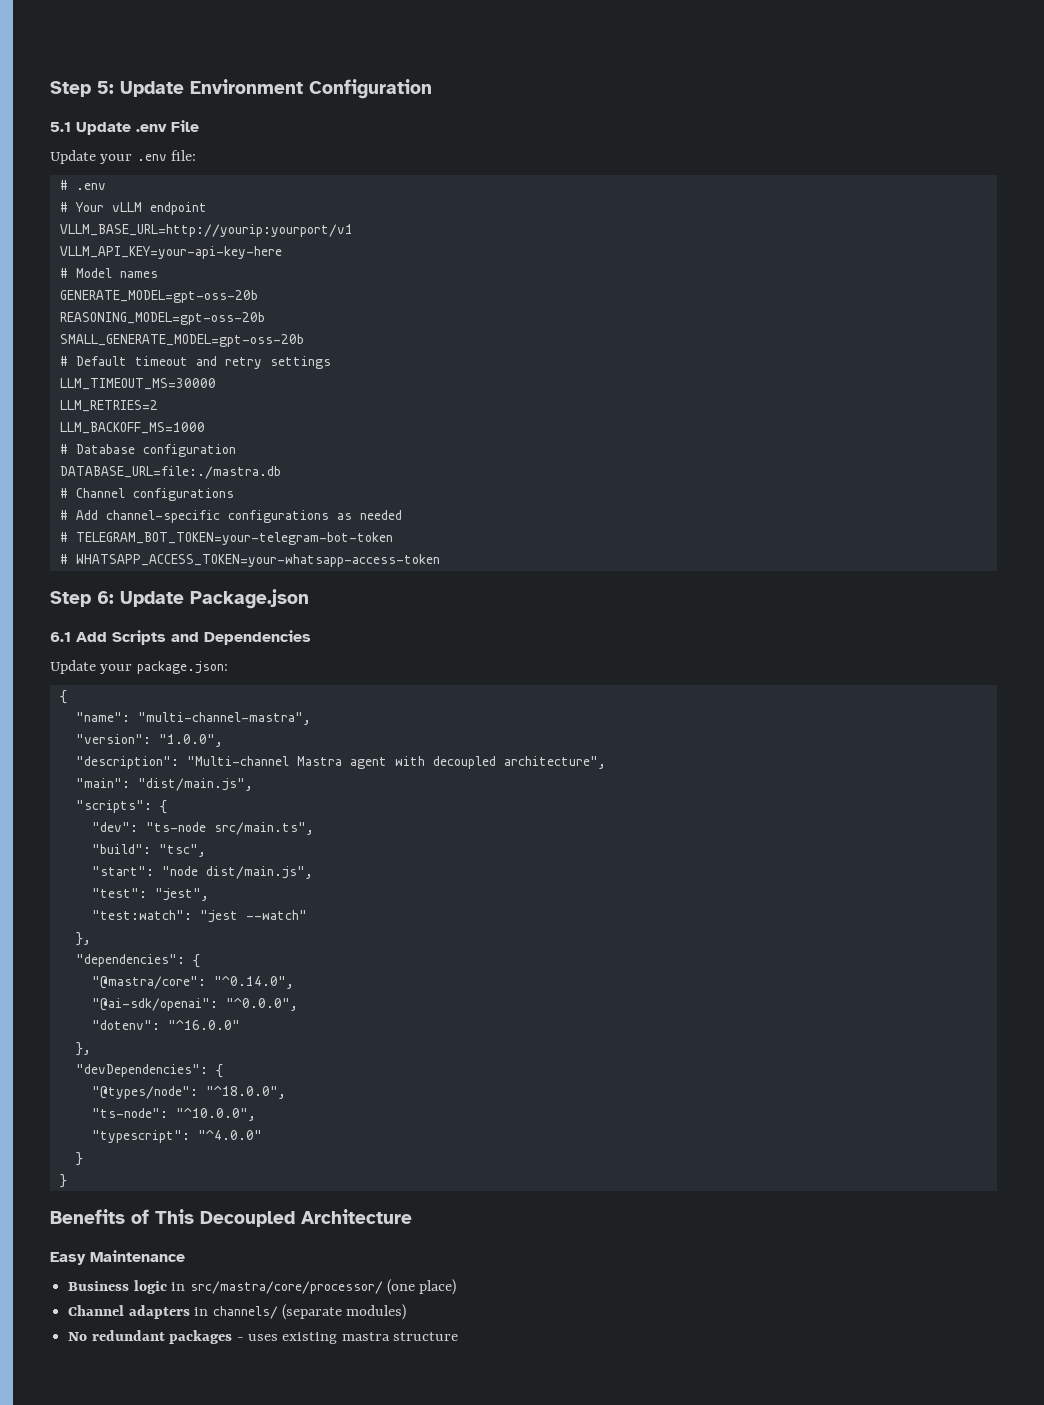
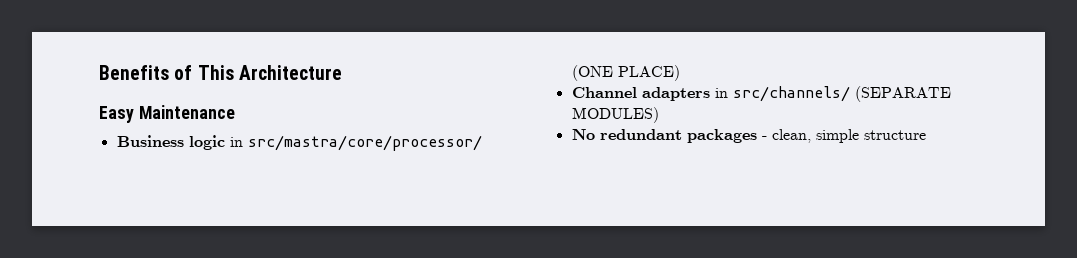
- Step 5: Update Environment Configuration
- 5.1 Update .env File
- Update your .env file:
- # .env
- # Your vLLM endpoint
- VLLM_BASE_URL=http://yourip:yourport/v1
- VLLM_API_KEY=your-api-key-here
- # Model names
- GENERATE_MODEL=gpt-oss-20b
- REASONING_MODEL=gpt-oss-20b
- SMALL_GENERATE_MODEL=gpt-oss-20b
- # Default timeout and retry settings
- LLM_TIMEOUT_MS=30000
- LLM_RETRIES=2
- LLM_BACKOFF_MS=1000
- # Database configuration
- DATABASE_URL=file:./mastra.db
- # Channel configurations
- # Add channel-specific configurations as needed
- # TELEGRAM_BOT_TOKEN=your-telegram-bot-token
- # WHATSAPP_ACCESS_TOKEN=your-whatsapp-access-token
- Step 6: Update Package.json
- 6.1 Add Scripts and Dependencies
- Update your package.json:
- {
- "name": "multi-channel-mastra",
- "version": "1.0.0",
- "description": "Multi-channel Mastra agent with decoupled architecture",
- "main": "dist/main.js",
- "scripts": {
- "dev": "ts-node src/main.ts",
- "build": "tsc",
- "start": "node dist/main.js",
- "test": "jest",
- "test:watch": "jest --watch"
- },
- "dependencies": {
- "@mastra/core": "^0.14.0",
- "@ai-sdk/openai": "^0.0.0",
- "dotenv": "^16.0.0"
- },
- "devDependencies": {
- "@types/node": "^18.0.0",
- "ts-node": "^10.0.0",
- "typescript": "^4.0.0"
- }
- }
- Benefits of This Decoupled Architecture
+ Benefits of This Architecture
- Business logic in src/mastra/core/processor/ (one place)
+ Business logic in src/mastra/core/processor/ (ONE PLACE)
- Channel adapters in channels/ (separate modules)
+ Channel adapters in src/channels/ (SEPARATE MODULES)
- No redundant packages - uses existing mastra structure
+ No redundant packages - clean, simple structure

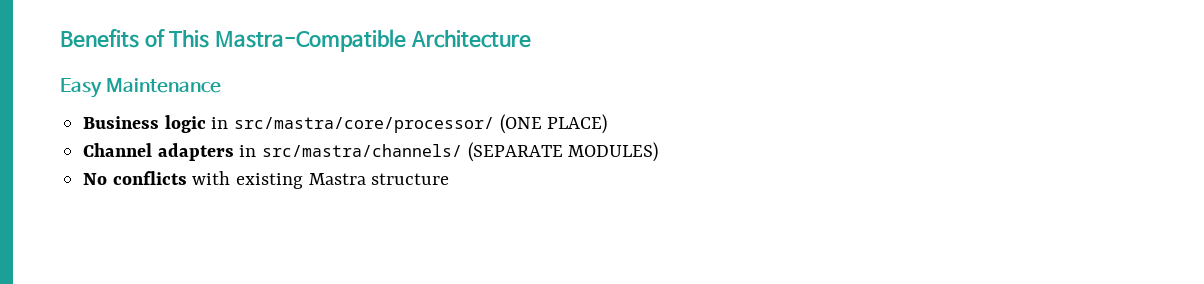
- Benefits of This Architecture
+ Benefits of This Mastra-Compatible Architecture
- Channel adapters in src/channels/ (SEPARATE MODULES)
+ Channel adapters in src/mastra/channels/ (SEPARATE MODULES)
- No redundant packages - clean, simple structure
+ No conflicts with existing Mastra structure

